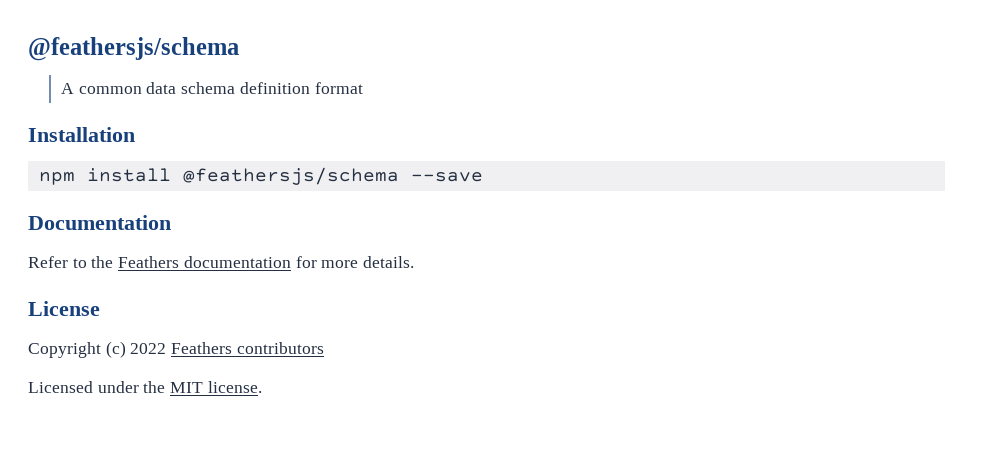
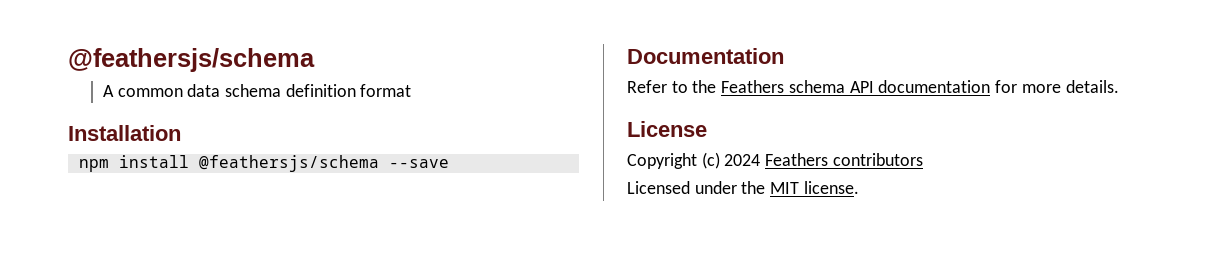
- Refer to the Feathers documentation for more details.
+ Refer to the Feathers schema API documentation for more details.
- Copyright (c) 2022 Feathers contributors
+ Copyright (c) 2024 Feathers contributors

